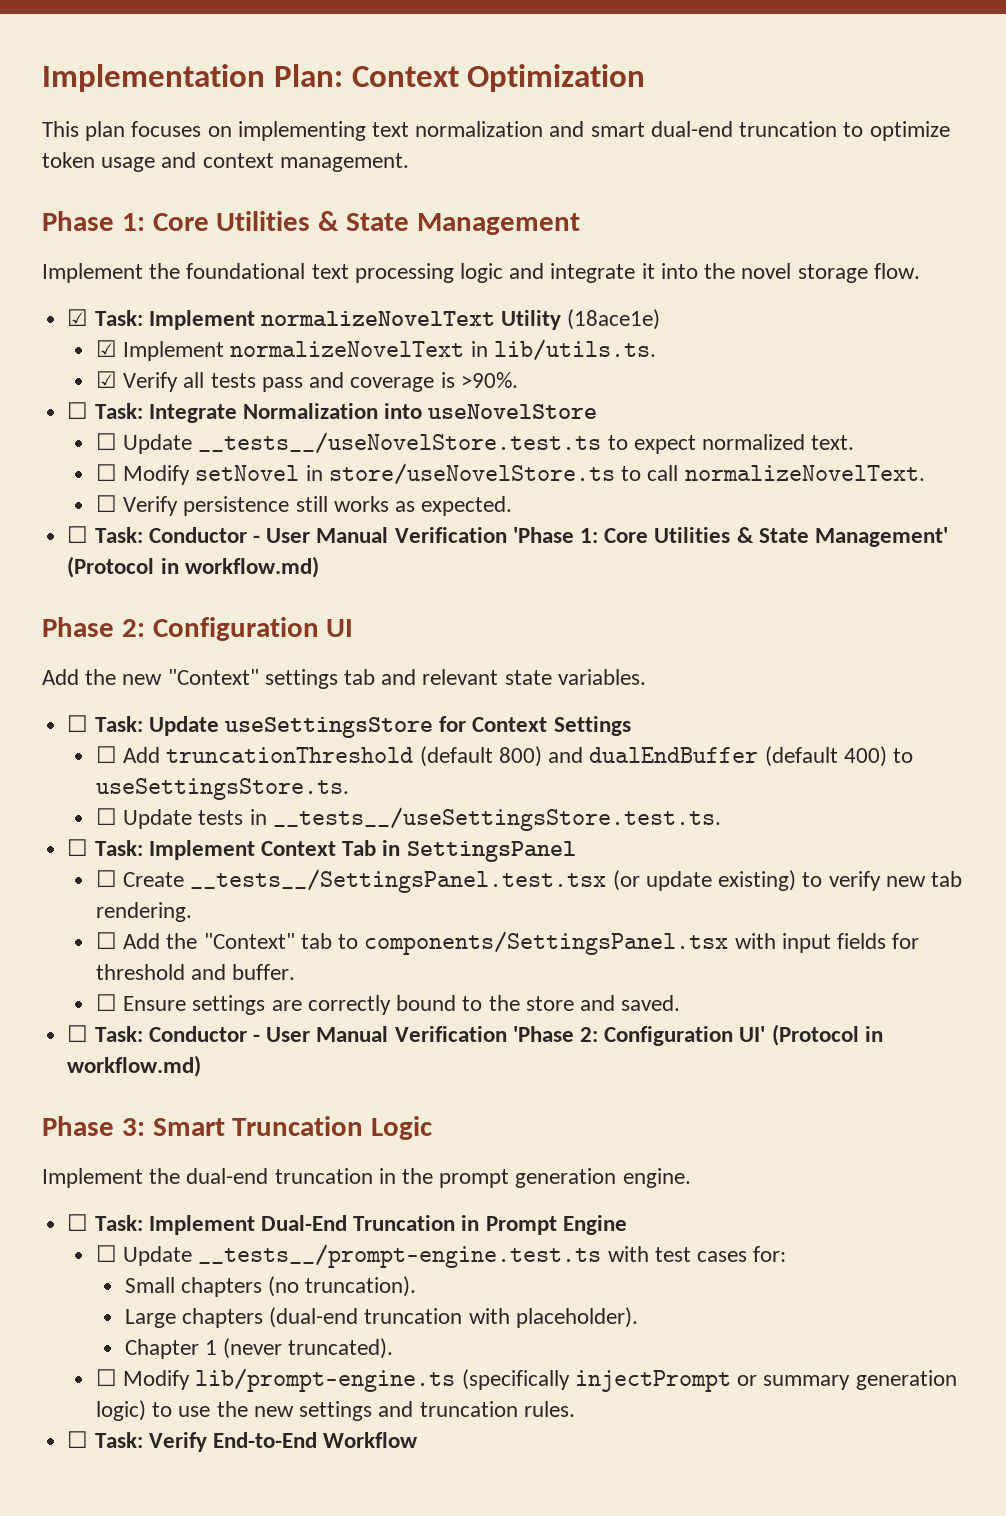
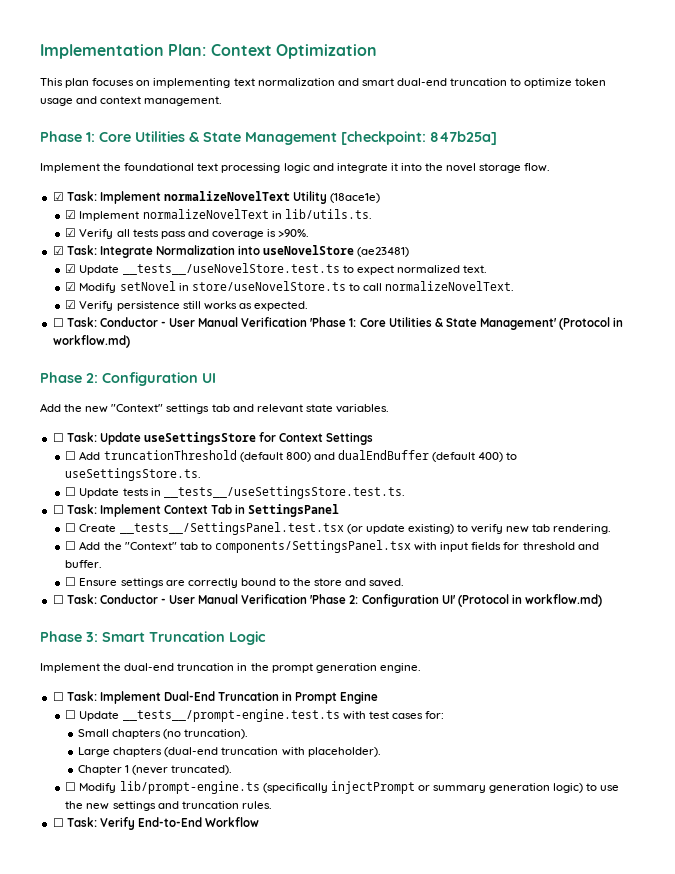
- Phase 1: Core Utilities & State Management
+ Phase 1: Core Utilities & State Management [checkpoint: 847b25a]
- ☐ Task: Integrate Normalization into useNovelStore
- ☐ Update __tests__/useNovelStore.test.ts to expect normalized text.
+ ☑ Task: Integrate Normalization into useNovelStore (ae23481)
+ ☑ Update __tests__/useNovelStore.test.ts to expect normalized text.
- ☐ Modify setNovel in store/useNovelStore.ts to call normalizeNovelText.
+ ☑ Modify setNovel in store/useNovelStore.ts to call normalizeNovelText.
- ☐ Verify persistence still works as expected.
+ ☑ Verify persistence still works as expected.

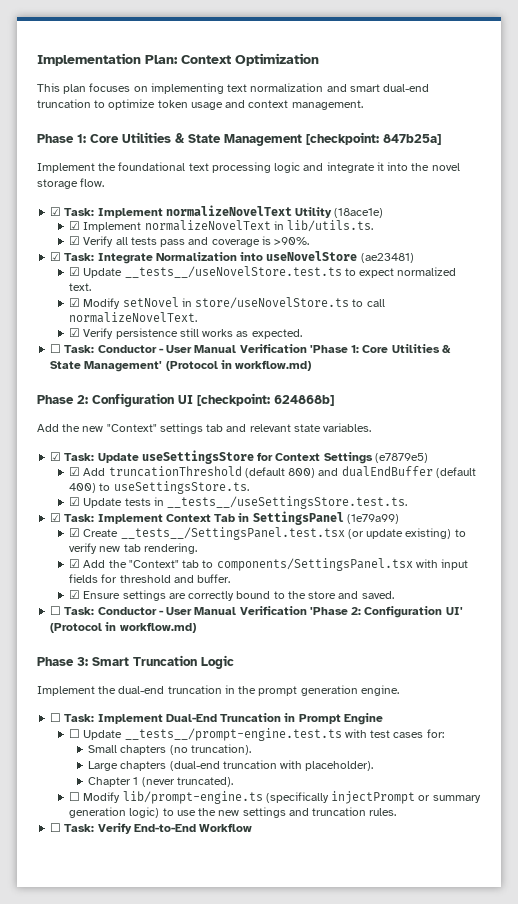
- Phase 2: Configuration UI
+ Phase 2: Configuration UI [checkpoint: 624868b]
- ☐ Task: Update useSettingsStore for Context Settings
- ☐ Add truncationThreshold (default 800) and dualEndBuffer (default 400) to useSettingsStore.ts.
+ ☑ Task: Update useSettingsStore for Context Settings (e7879e5)
+ ☑ Add truncationThreshold (default 800) and dualEndBuffer (default 400) to useSettingsStore.ts.
- ☐ Update tests in __tests__/useSettingsStore.test.ts.
+ ☑ Update tests in __tests__/useSettingsStore.test.ts.
- ☐ Task: Implement Context Tab in SettingsPanel
- ☐ Create __tests__/SettingsPanel.test.tsx (or update existing) to verify new tab rendering.
+ ☑ Task: Implement Context Tab in SettingsPanel (1e79a99)
+ ☑ Create __tests__/SettingsPanel.test.tsx (or update existing) to verify new tab rendering.
- ☐ Add the "Context" tab to components/SettingsPanel.tsx with input fields for threshold and buffer.
+ ☑ Add the "Context" tab to components/SettingsPanel.tsx with input fields for threshold and buffer.
- ☐ Ensure settings are correctly bound to the store and saved.
+ ☑ Ensure settings are correctly bound to the store and saved.

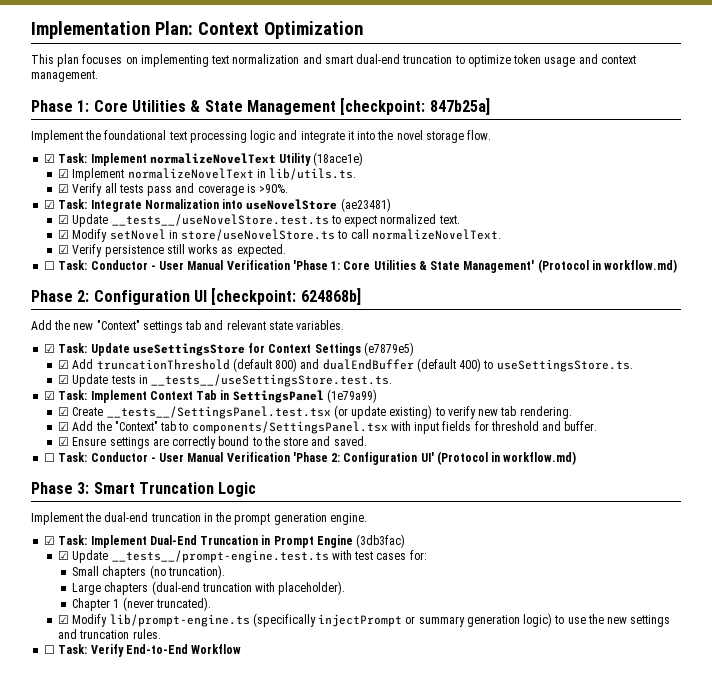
- ☐ Task: Implement Dual-End Truncation in Prompt Engine
- ☐ Update __tests__/prompt-engine.test.ts with test cases for:
+ ☑ Task: Implement Dual-End Truncation in Prompt Engine (3db3fac)
+ ☑ Update __tests__/prompt-engine.test.ts with test cases for:
- ☐ Modify lib/prompt-engine.ts (specifically injectPrompt or summary generation logic) to use the new settings and truncation rules.
+ ☑ Modify lib/prompt-engine.ts (specifically injectPrompt or summary generation logic) to use the new settings and truncation rules.

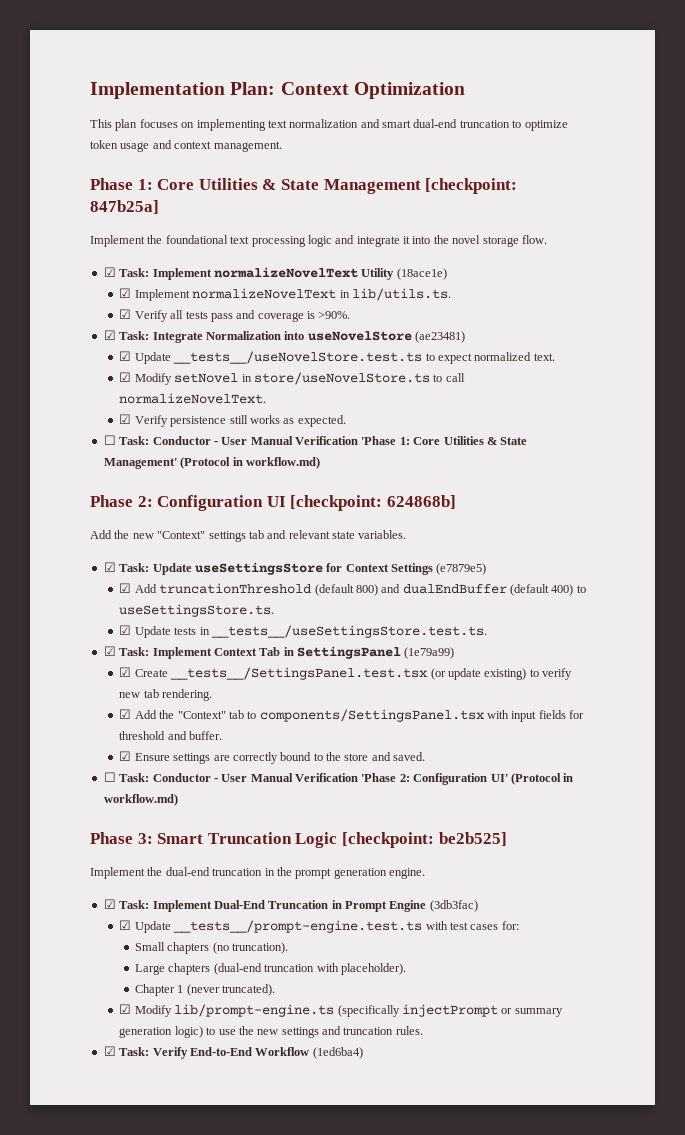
- Phase 3: Smart Truncation Logic
+ Phase 3: Smart Truncation Logic [checkpoint: be2b525]
- ☐ Task: Verify End-to-End Workflow
+ ☑ Task: Verify End-to-End Workflow (1ed6ba4)

